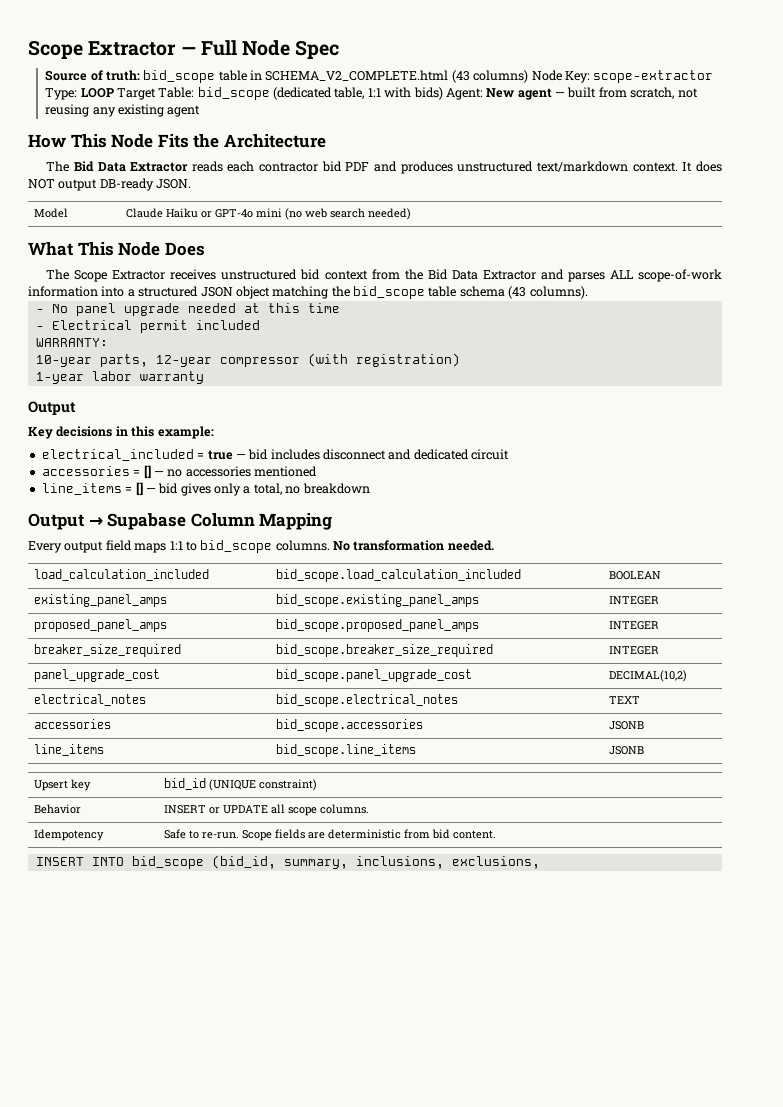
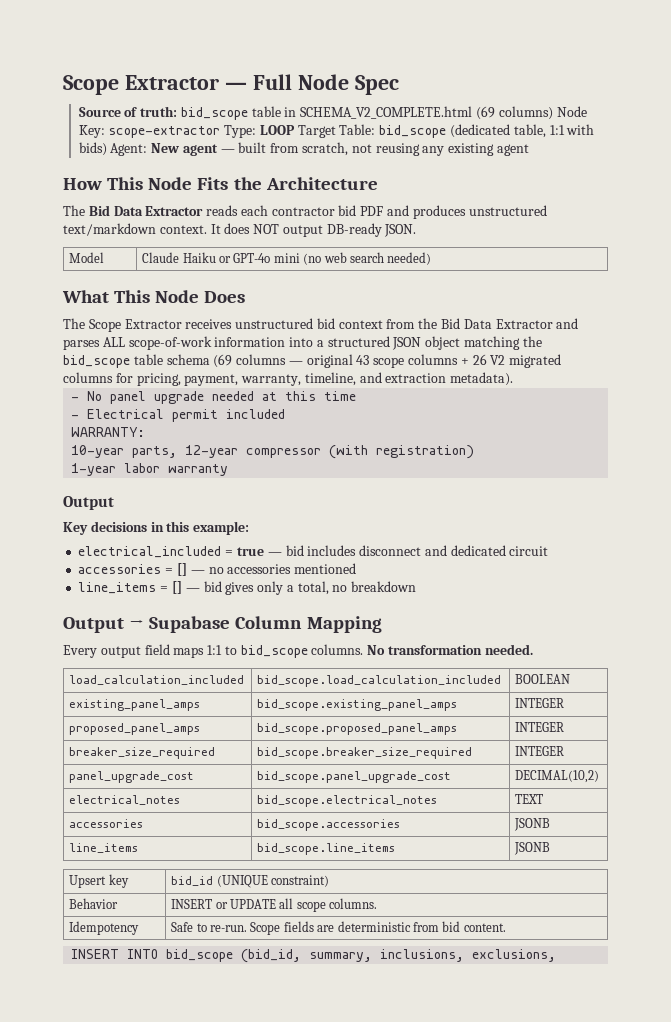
- Source of truth: bid_scope table in SCHEMA_V2_COMPLETE.html (43 columns) Node Key: scope-extractor Type: LOOP Target Table: bid_scope (dedicated table, 1:1 with bids) Agent: New agent — built from scratch, not reusing any existing agent
+ Source of truth: bid_scope table in SCHEMA_V2_COMPLETE.html (69 columns) Node Key: scope-extractor Type: LOOP Target Table: bid_scope (dedicated table, 1:1 with bids) Agent: New agent — built from scratch, not reusing any existing agent
- The Scope Extractor receives unstructured bid context from the Bid Data Extractor and parses ALL scope-of-work information into a structured JSON object matching the bid_scope table schema (43 columns).
+ The Scope Extractor receives unstructured bid context from the Bid Data Extractor and parses ALL scope-of-work information into a structured JSON object matching the bid_scope table schema (69 columns — original 43 scope columns + 26 V2 migrated columns for pricing, payment, warranty, timeline, and extraction metadata).

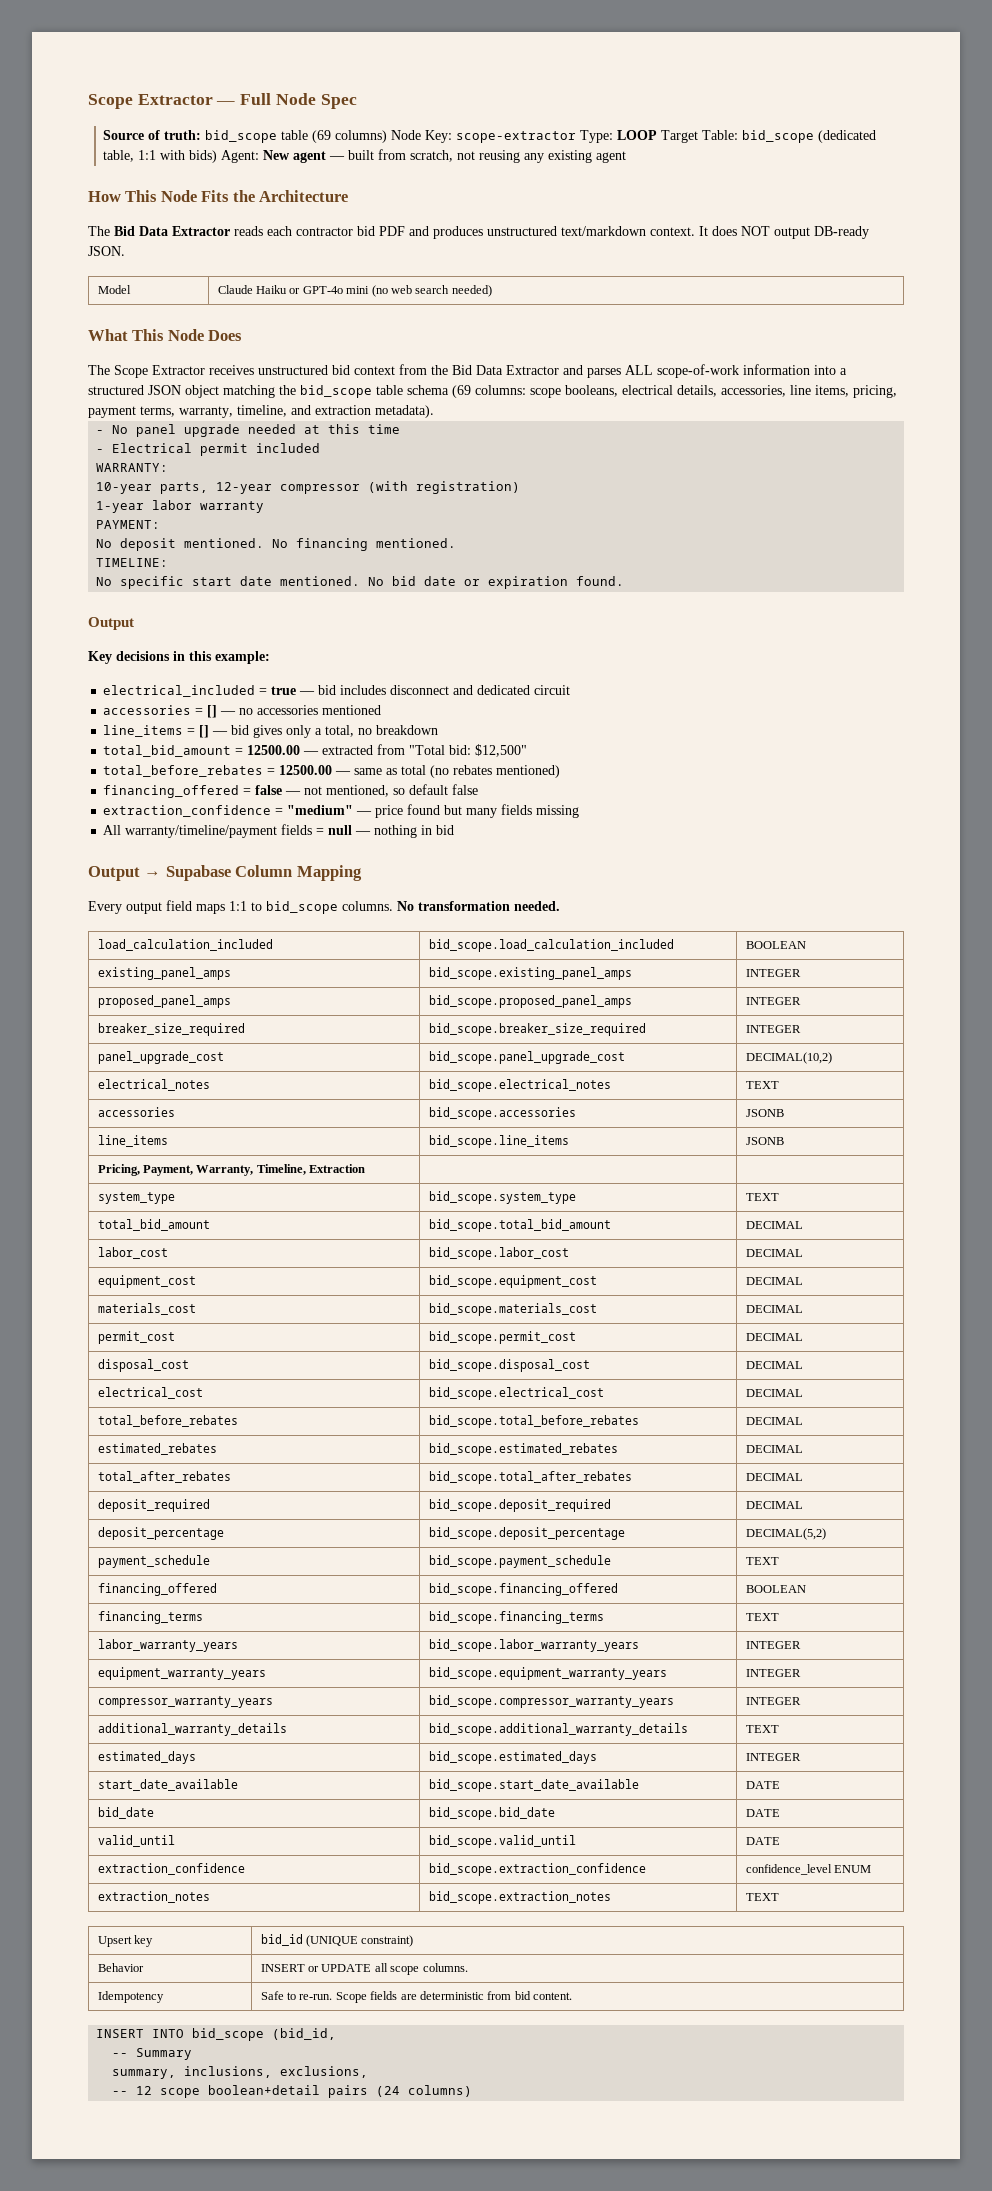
- Source of truth: bid_scope table in SCHEMA_V2_COMPLETE.html (69 columns) Node Key: scope-extractor Type: LOOP Target Table: bid_scope (dedicated table, 1:1 with bids) Agent: New agent — built from scratch, not reusing any existing agent
+ Source of truth: bid_scope table (69 columns) Node Key: scope-extractor Type: LOOP Target Table: bid_scope (dedicated table, 1:1 with bids) Agent: New agent — built from scratch, not reusing any existing agent
- The Scope Extractor receives unstructured bid context from the Bid Data Extractor and parses ALL scope-of-work information into a structured JSON object matching the bid_scope table schema (69 columns — original 43 scope columns + 26 V2 migrated columns for pricing, payment, warranty, timeline, and extraction metadata).
+ The Scope Extractor receives unstructured bid context from the Bid Data Extractor and parses ALL scope-of-work information into a structured JSON object matching the bid_scope table schema (69 columns: scope booleans, electrical details, accessories, line items, pricing, payment terms, warranty, timeline, and extraction metadata).
+ PAYMENT:
+ No deposit mentioned. No financing mentioned.
+ TIMELINE:
+ No specific start date mentioned. No bid date or expiration found.
+ total_bid_amount = 12500.00 — extracted from "Total bid: $12,500"
+ total_before_rebates = 12500.00 — same as total (no rebates mentioned)
+ financing_offered = false — not mentioned, so default false
+ extraction_confidence = "medium" — price found but many fields missing
+ All warranty/timeline/payment fields = null — nothing in bid
+ Pricing, Payment, Warranty, Timeline, Extraction | |
+ system_type | bid_scope.system_type | TEXT
+ total_bid_amount | bid_scope.total_bid_amount | DECIMAL
+ labor_cost | bid_scope.labor_cost | DECIMAL
+ equipment_cost | bid_scope.equipment_cost | DECIMAL
+ materials_cost | bid_scope.materials_cost | DECIMAL
+ permit_cost | bid_scope.permit_cost | DECIMAL
+ disposal_cost | bid_scope.disposal_cost | DECIMAL
+ electrical_cost | bid_scope.electrical_cost | DECIMAL
+ total_before_rebates | bid_scope.total_before_rebates | DECIMAL
+ estimated_rebates | bid_scope.estimated_rebates | DECIMAL
+ total_after_rebates | bid_scope.total_after_rebates | DECIMAL
+ deposit_required | bid_scope.deposit_required | DECIMAL
+ deposit_percentage | bid_scope.deposit_percentage | DECIMAL(5,2)
+ payment_schedule | bid_scope.payment_schedule | TEXT
+ financing_offered | bid_scope.financing_offered | BOOLEAN
+ financing_terms | bid_scope.financing_terms | TEXT
+ labor_warranty_years | bid_scope.labor_warranty_years | INTEGER
+ equipment_warranty_years | bid_scope.equipment_warranty_years | INTEGER
+ compressor_warranty_years | bid_scope.compressor_warranty_years | INTEGER
+ additional_warranty_details | bid_scope.additional_warranty_details | TEXT
+ estimated_days | bid_scope.estimated_days | INTEGER
+ start_date_available | bid_scope.start_date_available | DATE
+ bid_date | bid_scope.bid_date | DATE
+ valid_until | bid_scope.valid_until | DATE
+ extraction_confidence | bid_scope.extraction_confidence | confidence_level ENUM
+ extraction_notes | bid_scope.extraction_notes | TEXT
- INSERT INTO bid_scope (bid_id, summary, inclusions, exclusions,
+ INSERT INTO bid_scope (bid_id,
+ -- Summary
+ summary, inclusions, exclusions,
+ -- 12 scope boolean+detail pairs (24 columns)

